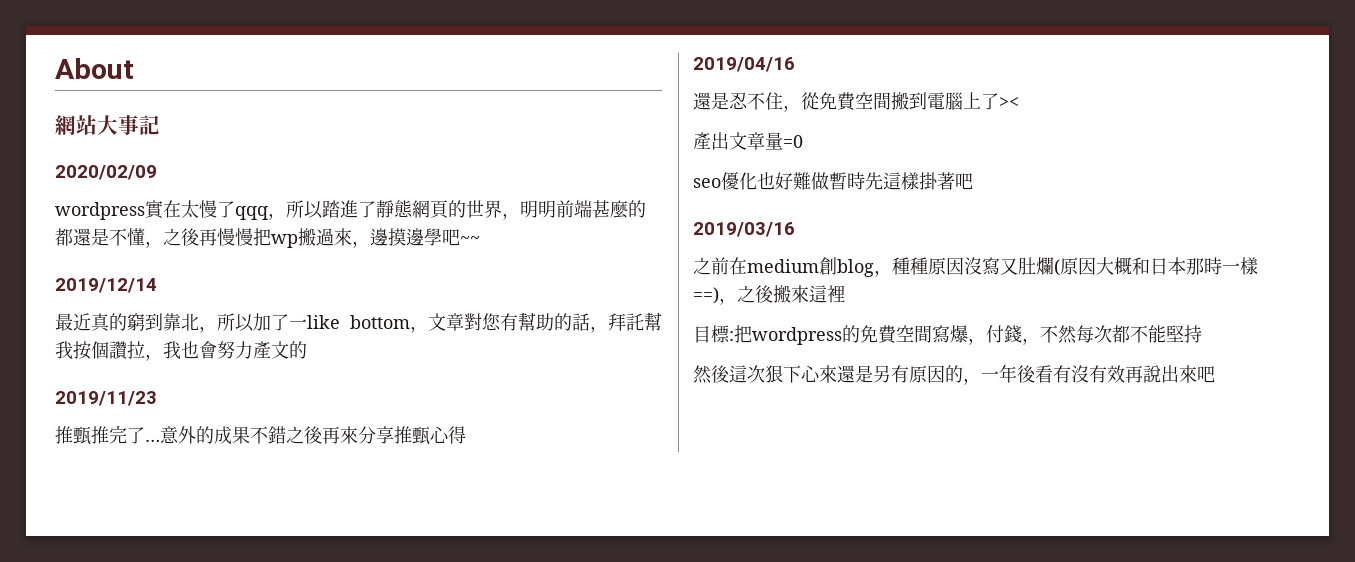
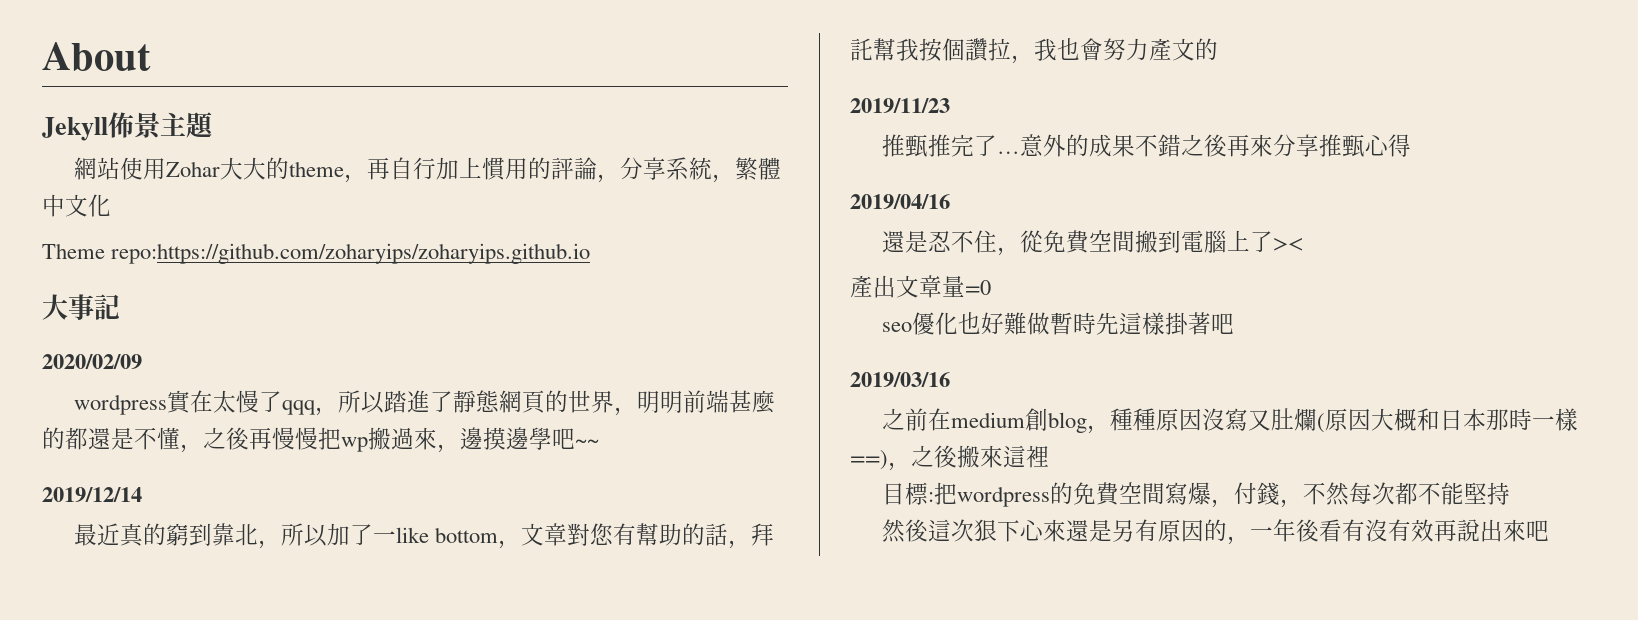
- 網站大事記
+ Jekyll佈景主題
+ 網站使用Zohar大大的theme，再自行加上慣用的評論，分享系統，繁體中文化
+ Theme repo:https://github.com/zoharyips/zoharyips.github.io
+ 大事記

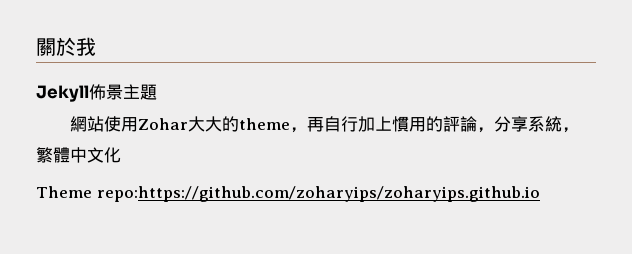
- About
+ 關於我
- 大事記
- 2020/02/09
- wordpress實在太慢了qqq，所以踏進了靜態網頁的世界，明明前端甚麼的都還是不懂，之後再慢慢把wp搬過來，邊摸邊學吧~~
- 2019/12/14
- 最近真的窮到靠北，所以加了一like bottom，文章對您有幫助的話，拜託幫我按個讚拉，我也會努力產文的
- 2019/11/23
- 推甄推完了…意外的成果不錯之後再來分享推甄心得
- 2019/04/16
- 還是忍不住，從免費空間搬到電腦上了><
- 產出文章量=0
- seo優化也好難做暫時先這樣掛著吧
- 2019/03/16
- 之前在medium創blog，種種原因沒寫又肚爛(原因大概和日本那時一樣==)，之後搬來這裡
- 目標:把wordpress的免費空間寫爆，付錢，不然每次都不能堅持
- 然後這次狠下心來還是另有原因的，一年後看有沒有效再說出來吧

